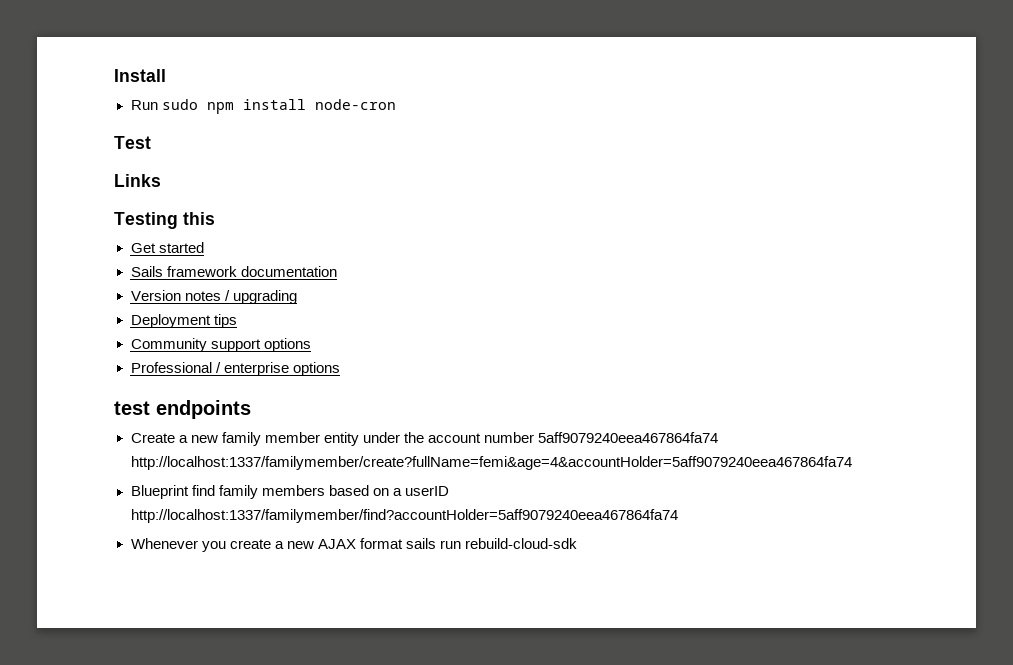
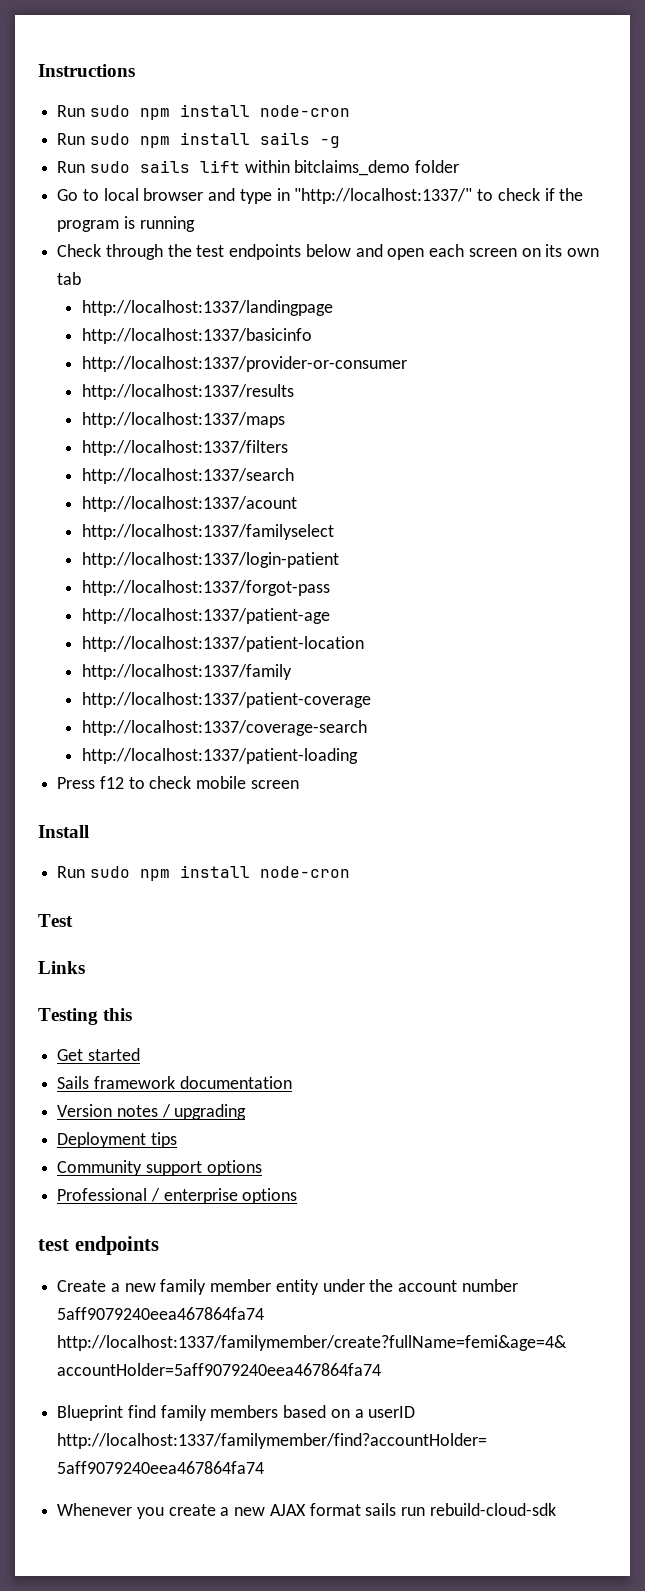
+ Instructions
+ Run sudo npm install node-cron
+ Run sudo npm install sails -g
+ Run sudo sails lift within bitclaims_demo folder
+ Go to local browser and type in "http://localhost:1337/" to check if the program is running
+ Check through the test endpoints below and open each screen on its own tab
+ http://localhost:1337/landingpage
+ http://localhost:1337/basicinfo
+ http://localhost:1337/provider-or-consumer
+ http://localhost:1337/results
+ http://localhost:1337/maps
+ http://localhost:1337/filters
+ http://localhost:1337/search
+ http://localhost:1337/acount
+ http://localhost:1337/familyselect
+ http://localhost:1337/login-patient
+ http://localhost:1337/forgot-pass
+ http://localhost:1337/patient-age
+ http://localhost:1337/patient-location
+ http://localhost:1337/family
+ http://localhost:1337/patient-coverage
+ http://localhost:1337/coverage-search
+ http://localhost:1337/patient-loading
+ Press f12 to check mobile screen

